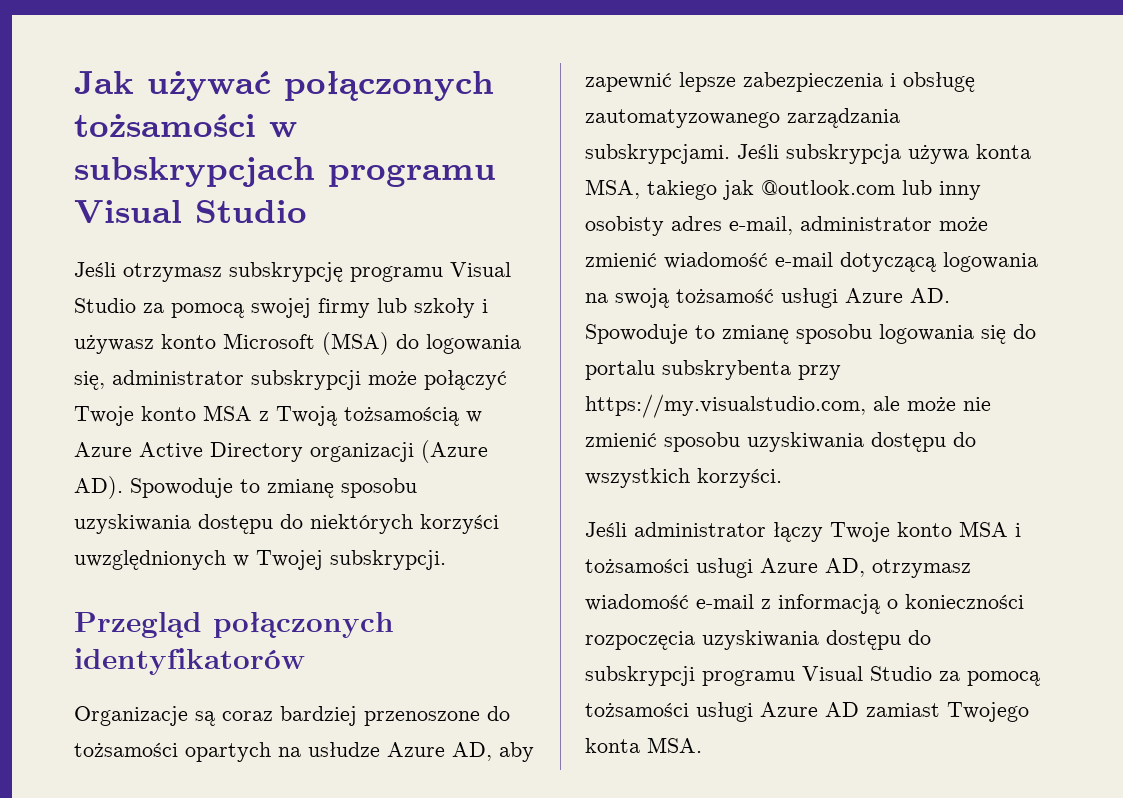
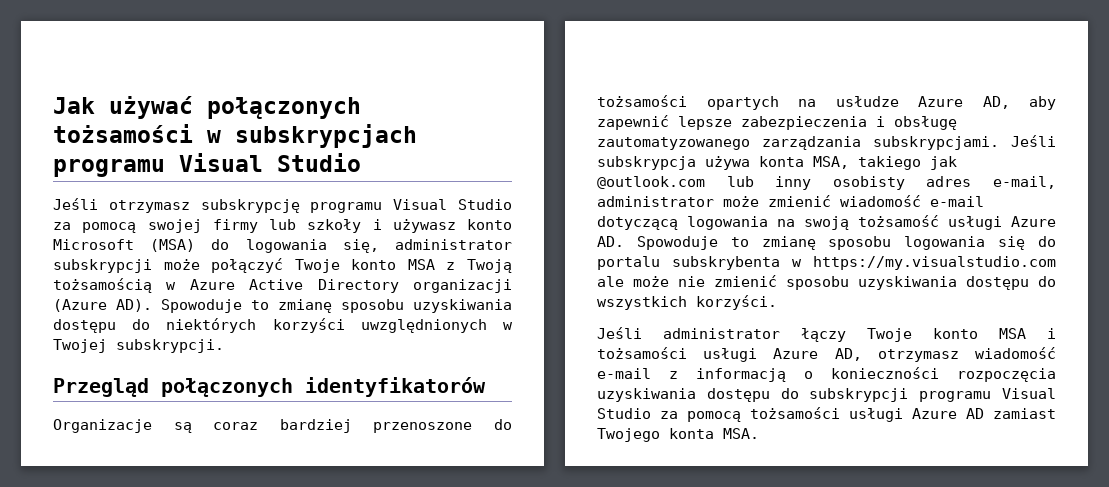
- Jeśli subskrypcja używa konta MSA, takiego jak @outlook.com lub inny osobisty adres e-mail, administrator może zmienić wiadomość e-mail dotyczącą logowania na swoją tożsamość usługi Azure AD. Spowoduje to zmianę sposobu logowania się do portalu subskrybenta przy https://my.visualstudio.com, ale może nie zmienić sposobu uzyskiwania dostępu do wszystkich korzyści.
+ Jeśli subskrypcja używa konta MSA, takiego jak @outlook.com lub inny osobisty adres e-mail, administrator może zmienić wiadomość e-mail dotyczącą logowania na swoją tożsamość usługi Azure AD. Spowoduje to zmianę sposobu logowania się do portalu subskrybenta w https://my.visualstudio.com ale może nie zmienić sposobu uzyskiwania dostępu do wszystkich korzyści.

